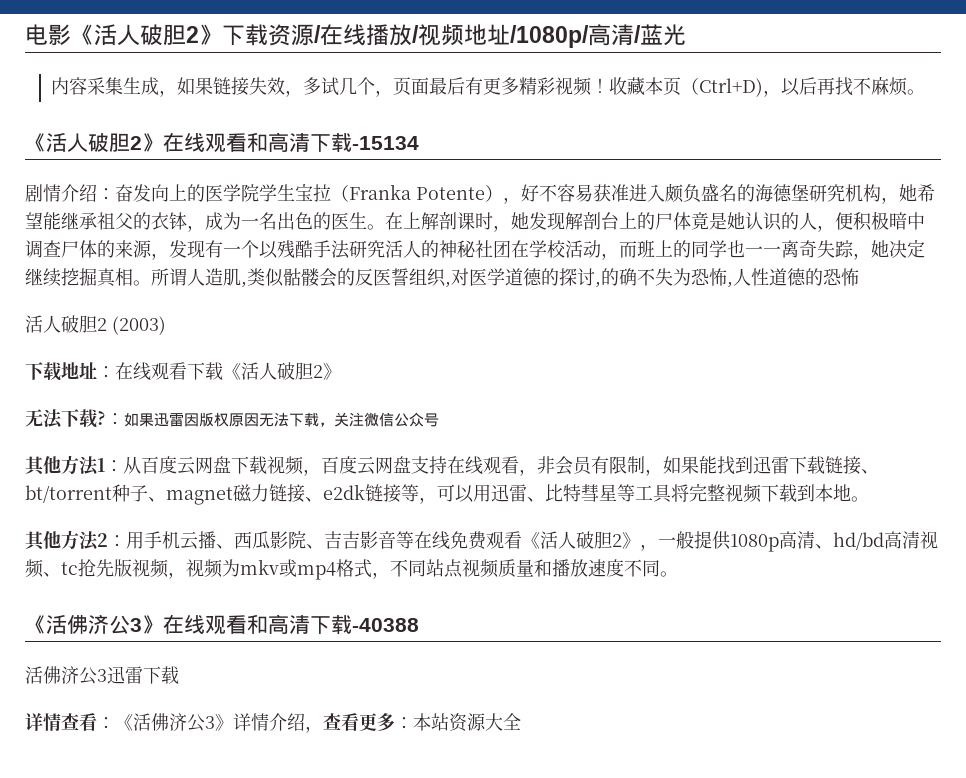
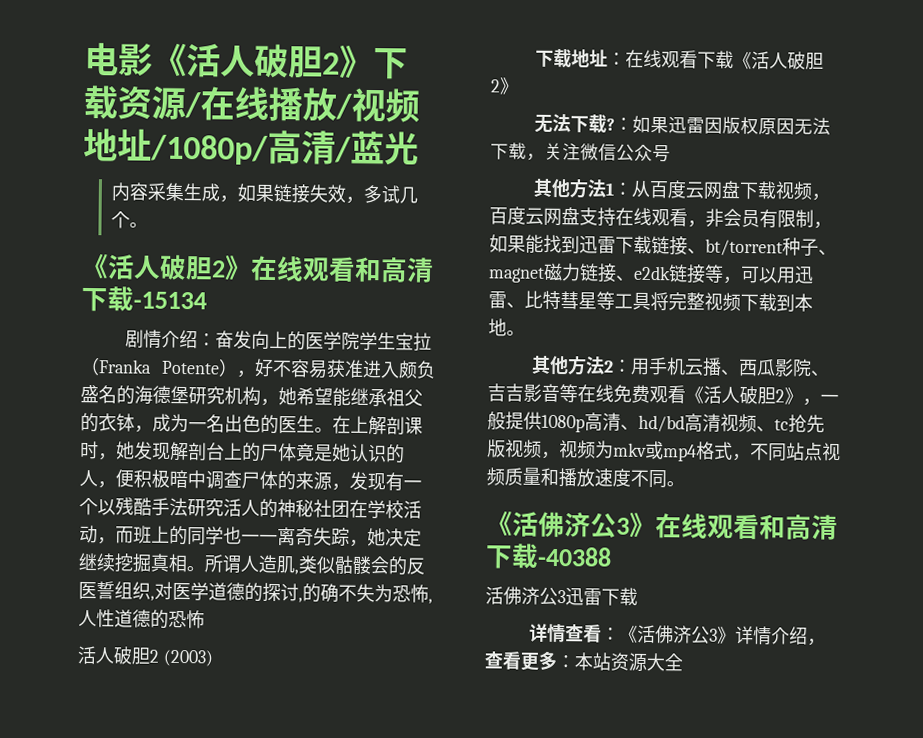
- 内容采集生成，如果链接失效，多试几个，页面最后有更多精彩视频！收藏本页（Ctrl+D)，以后再找不麻烦。
+ 内容采集生成，如果链接失效，多试几个。

